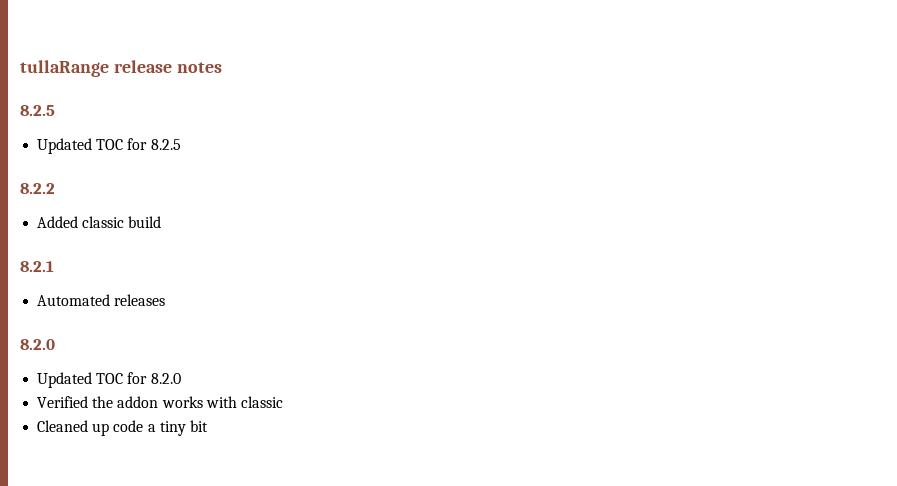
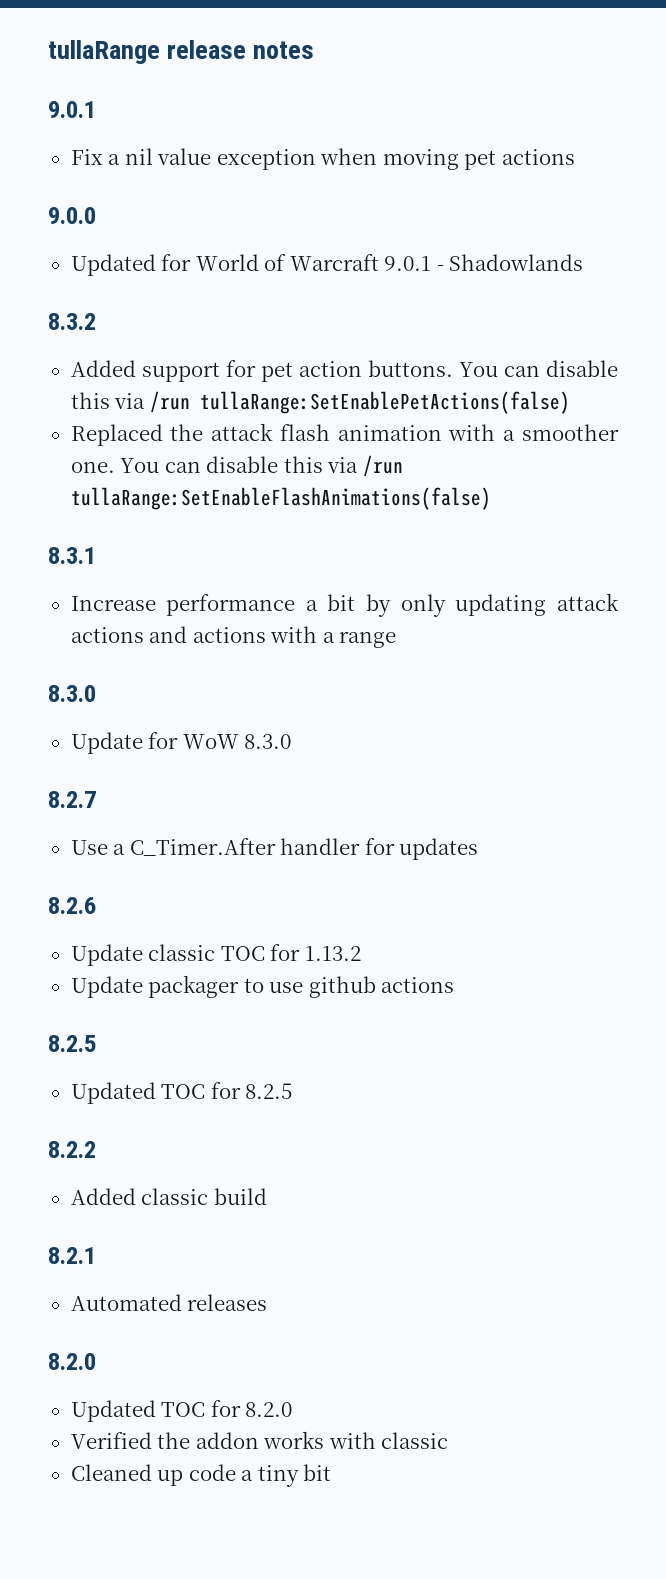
  tullaRange release notes
+ 9.0.1
+ Fix a nil value exception when moving pet actions
+ 9.0.0
+ Updated for World of Warcraft 9.0.1 - Shadowlands
+ 8.3.2
+ Added support for pet action buttons. You can disable this via /run tullaRange:SetEnablePetActions(false)
+ Replaced the attack flash animation with a smoother one. You can disable this via /run tullaRange:SetEnableFlashAnimations(false)
+ 8.3.1
+ Increase performance a bit by only updating attack actions and actions with a range
+ 8.3.0
+ Update for WoW 8.3.0
+ 8.2.7
+ Use a C_Timer.After handler for updates
+ 8.2.6
+ Update classic TOC for 1.13.2
+ Update packager to use github actions

